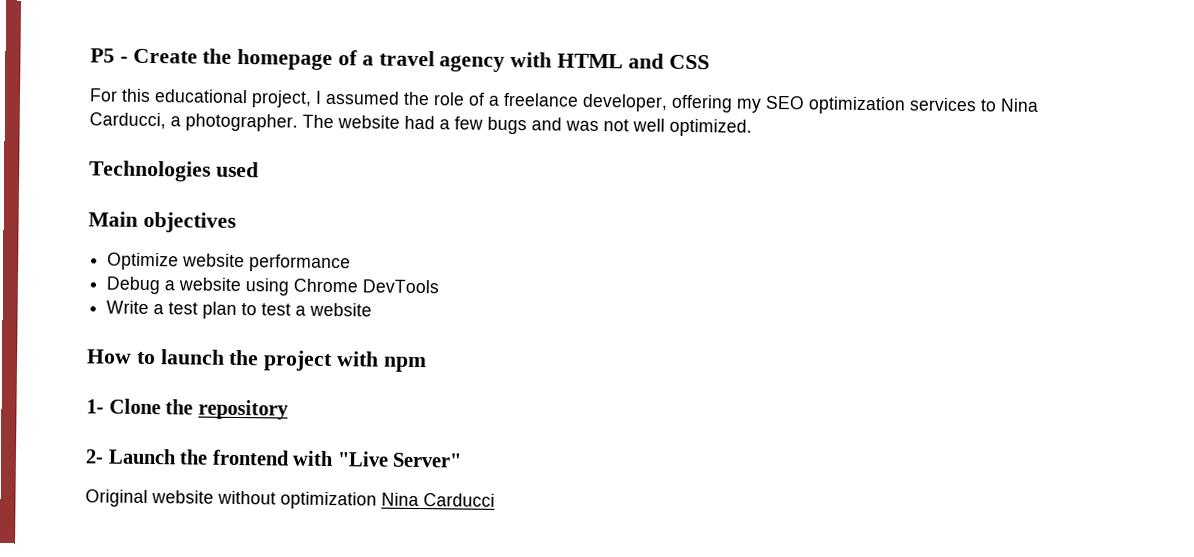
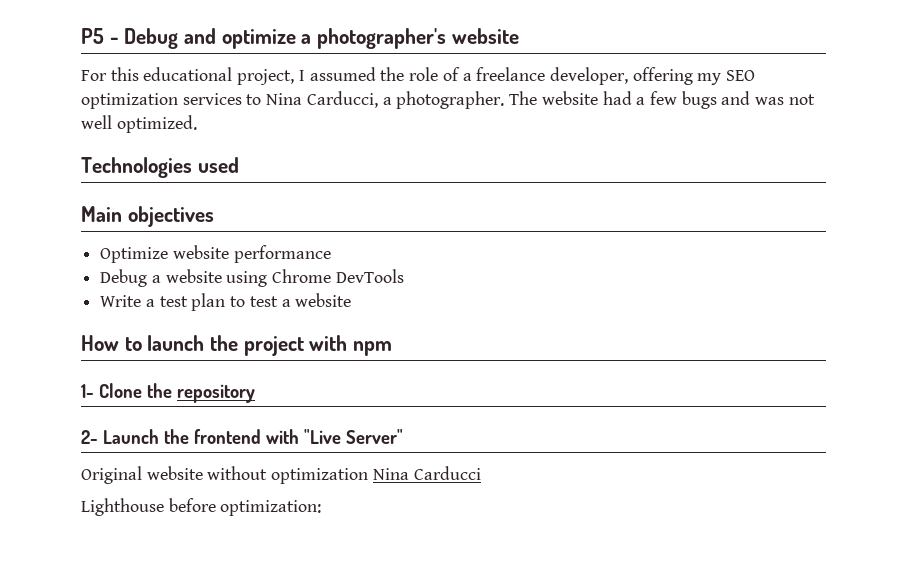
- P5 - Create the homepage of a travel agency with HTML and CSS
+ P5 - Debug and optimize a photographer's website
+ Lighthouse before optimization:

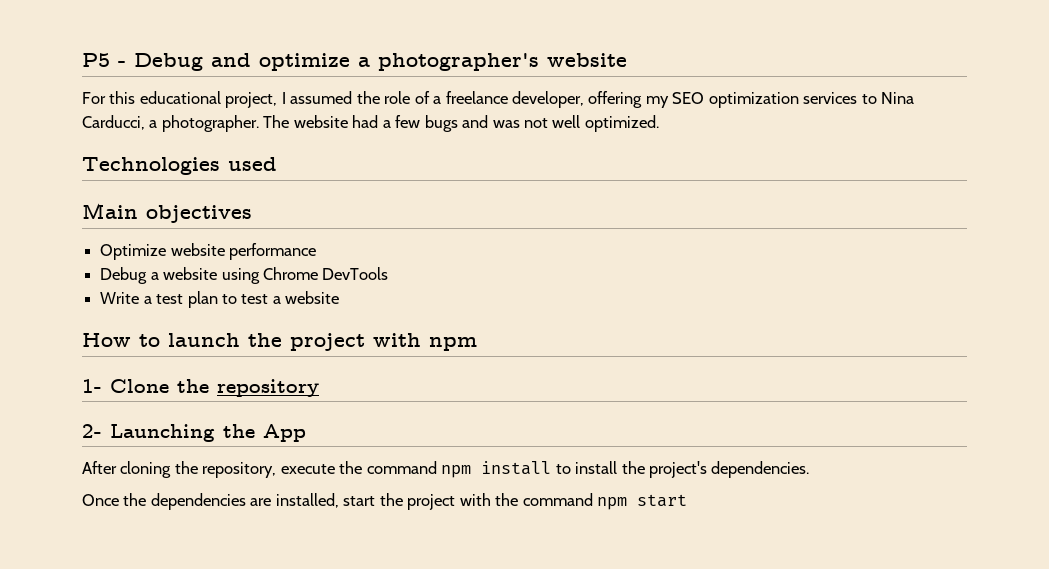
- 2- Launch the frontend with "Live Server"
- Original website without optimization Nina Carducci
- Lighthouse before optimization:
+ 2- Launching the App
+ After cloning the repository, execute the command npm install to install the project's dependencies.
+ Once the dependencies are installed, start the project with the command npm start

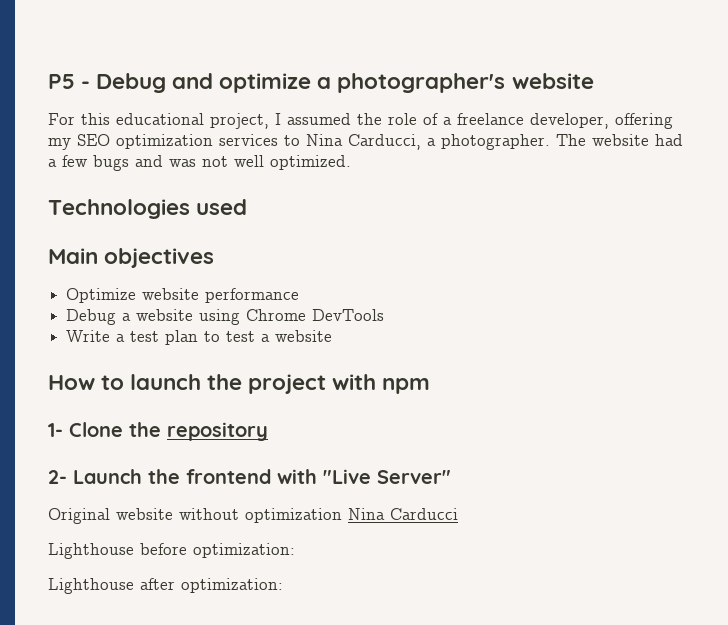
- 2- Launching the App
- After cloning the repository, execute the command npm install to install the project's dependencies.
- Once the dependencies are installed, start the project with the command npm start
+ 2- Launch the frontend with "Live Server"
+ Original website without optimization Nina Carducci
+ Lighthouse before optimization:
+ Lighthouse after optimization:

